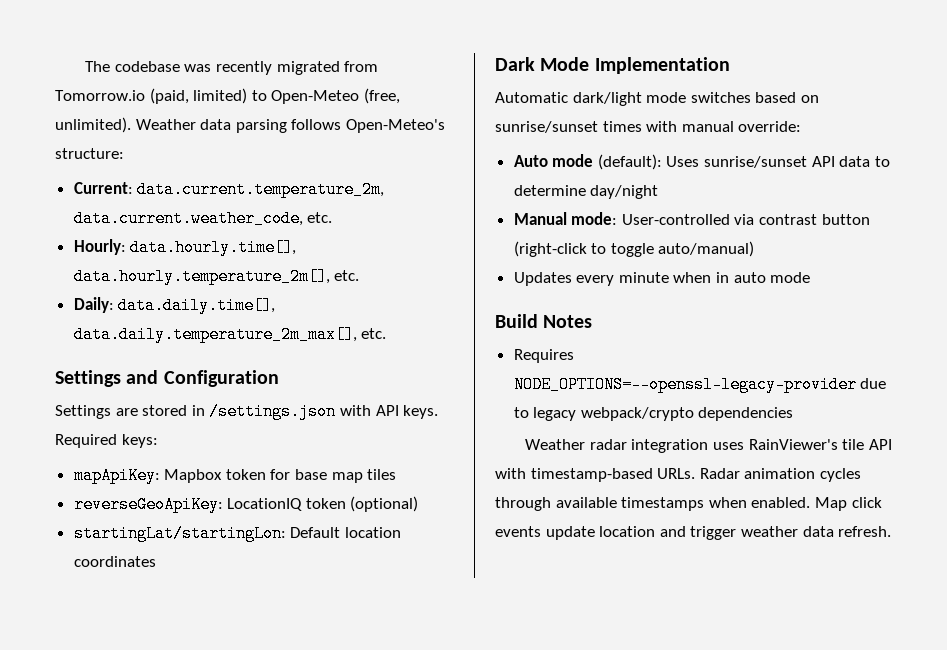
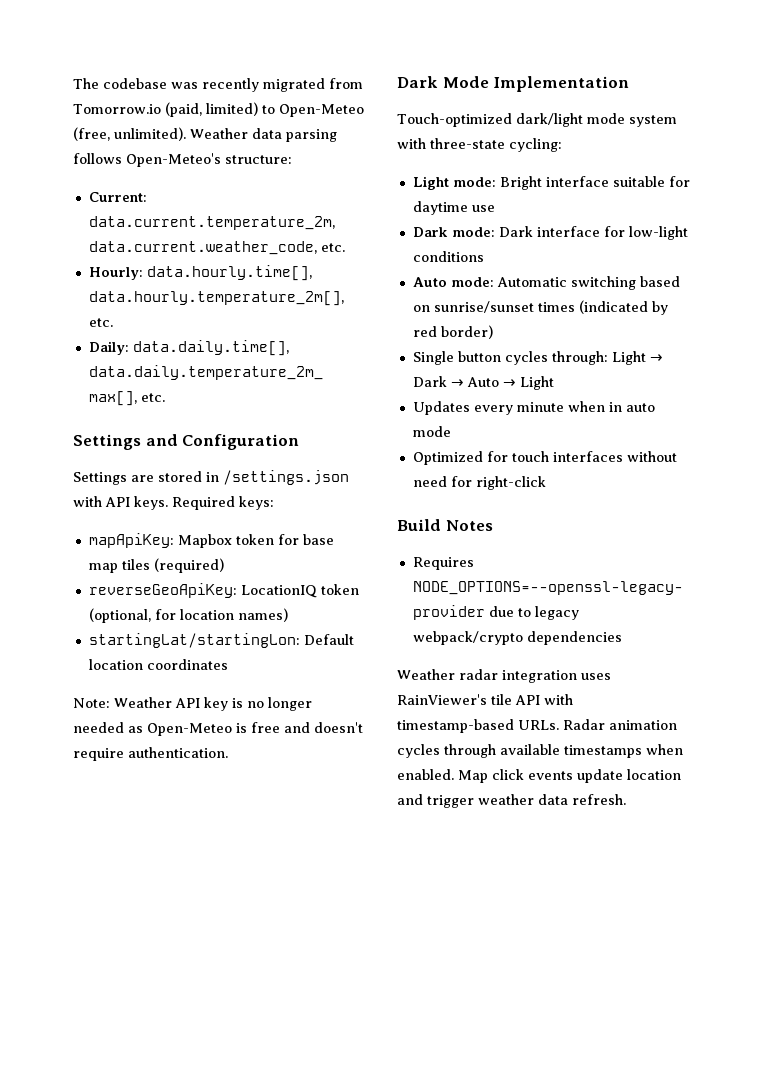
- mapApiKey: Mapbox token for base map tiles
+ mapApiKey: Mapbox token for base map tiles (required)
- reverseGeoApiKey: LocationIQ token (optional)
+ reverseGeoApiKey: LocationIQ token (optional, for location names)
+ Note: Weather API key is no longer needed as Open-Meteo is free and doesn't require authentication.
- Automatic dark/light mode switches based on sunrise/sunset times with manual override:
- Auto mode (default): Uses sunrise/sunset API data to determine day/night
- Manual mode: User-controlled via contrast button (right-click to toggle auto/manual)
+ Touch-optimized dark/light mode system with three-state cycling:
+ Light mode: Bright interface suitable for daytime use
+ Dark mode: Dark interface for low-light conditions
+ Auto mode: Automatic switching based on sunrise/sunset times (indicated by red border)
+ Single button cycles through: Light → Dark → Auto → Light
+ Optimized for touch interfaces without need for right-click

